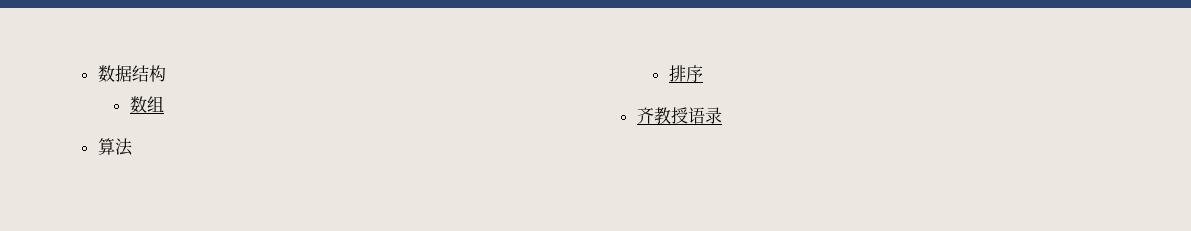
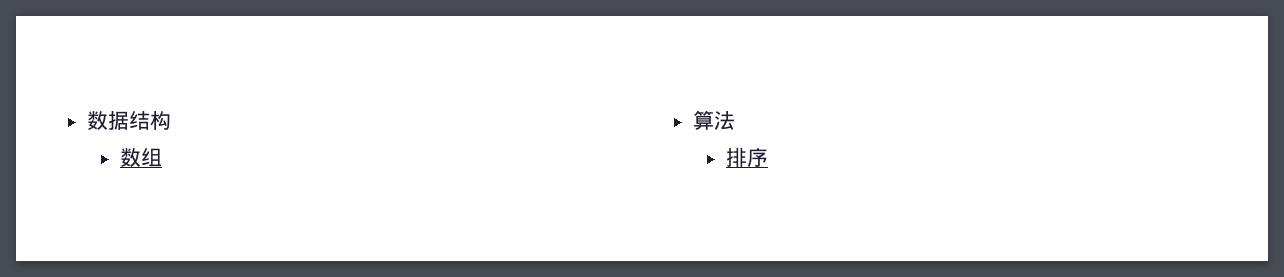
- 齐教授语录

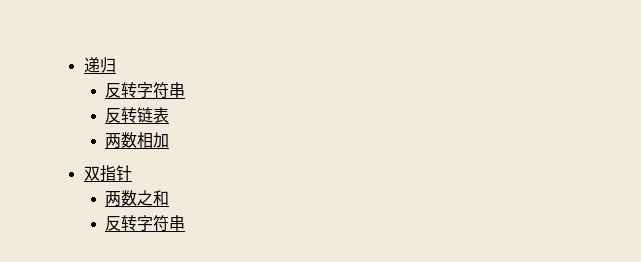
- 数据结构
- 数组
- 算法
- 排序
+ 递归
+ 反转字符串
+ 反转链表
+ 两数相加
+ 双指针
+ 两数之和
+ 反转字符串

